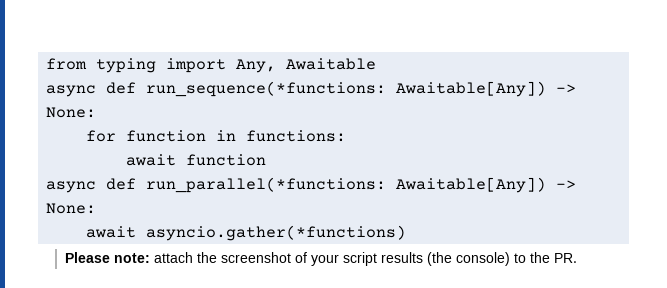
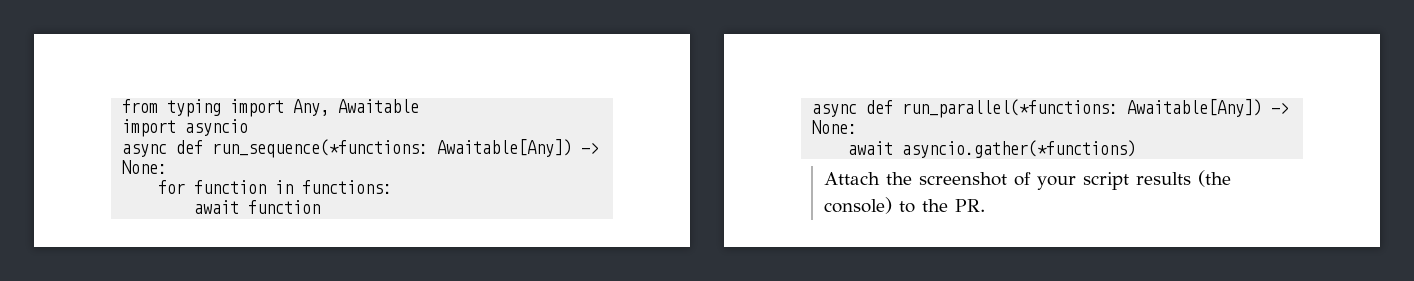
+ import asyncio
- Please note: attach the screenshot of your script results (the console) to the PR.
+ Attach the screenshot of your script results (the console) to the PR.

